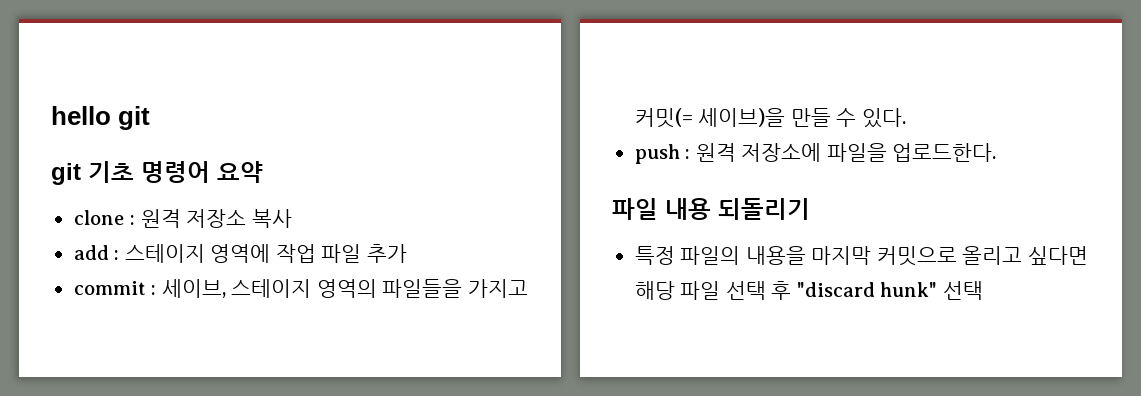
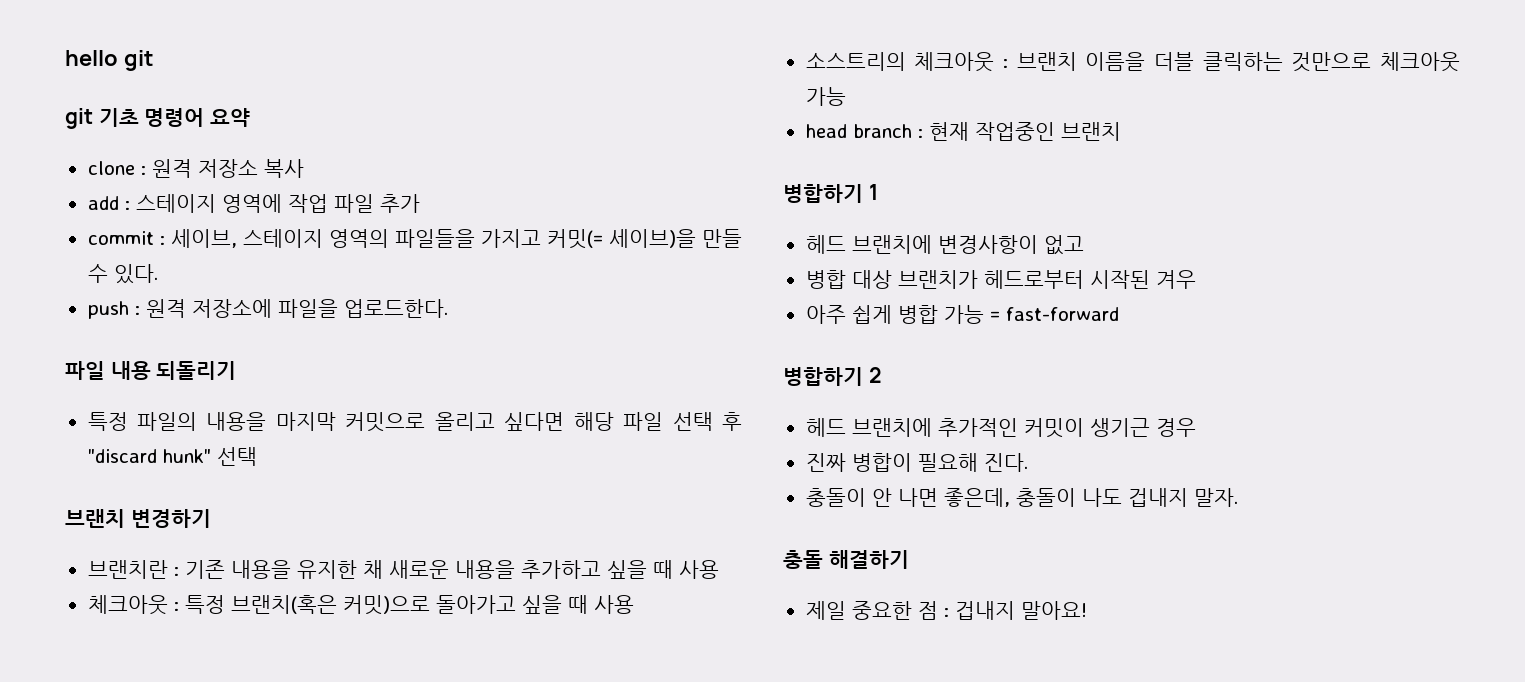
+ 브랜치 변경하기
+ 브랜치란 : 기존 내용을 유지한 채 새로운 내용을 추가하고 싶을 때 사용
+ 체크아웃 : 특정 브랜치(혹은 커밋)으로 돌아가고 싶을 때 사용
+ 소스트리의 체크아웃 : 브랜치 이름을 더블 클릭하는 것만으로 체크아웃 가능
+ head branch : 현재 작업중인 브랜치
+ 병합하기 1
+ 헤드 브랜치에 변경사항이 없고
+ 병합 대상 브랜치가 헤드로부터 시작된 겨우
+ 아주 쉽게 병합 가능 = fast-forward
+ 병합하기 2
+ 헤드 브랜치에 추가적인 커밋이 생기근 경우
+ 진짜 병합이 필요해 진다.
+ 충돌이 안 나면 좋은데, 충돌이 나도 겁내지 말자.
+ 충돌 해결하기
+ 제일 중요한 점 : 겁내지 말아요!

